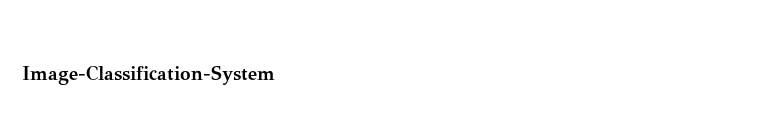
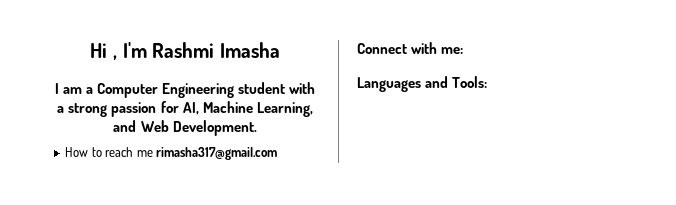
- Image-Classification-System
+ Hi , I'm Rashmi Imasha
+ I am a Computer Engineering student with a strong passion for AI, Machine Learning, and Web Development.
+ How to reach me rimasha317@gmail.com
+ Connect with me:
+ Languages and Tools:

